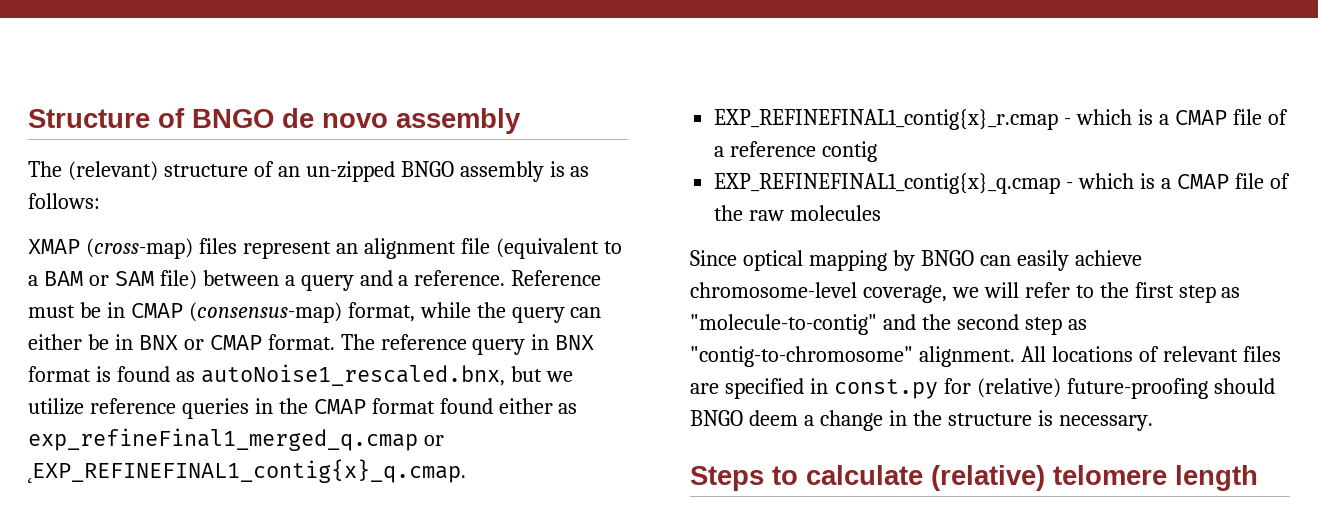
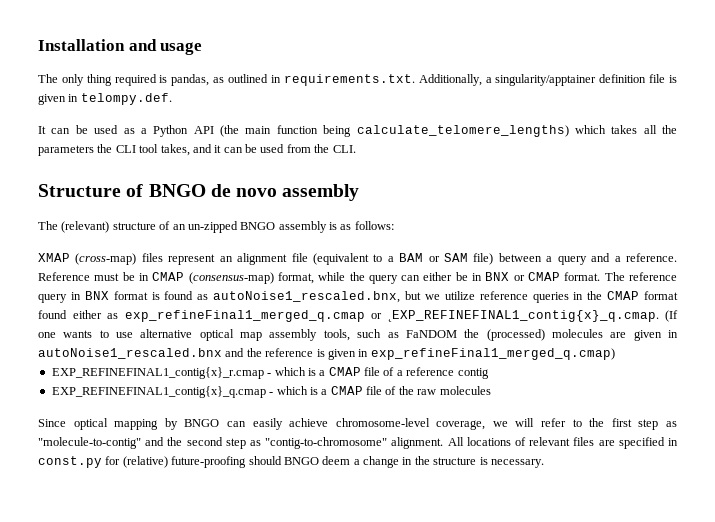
+ Installation and usage
+ The only thing required is pandas, as outlined in requirements.txt. Additionally, a singularity/apptainer definition file is given in telompy.def.
+ It can be used as a Python API (the main function being calculate_telomere_lengths) which takes all the parameters the CLI tool takes, and it can be used from the CLI.
- The reference query in BNX format is found as autoNoise1_rescaled.bnx, but we utilize reference queries in the CMAP format found either as exp_refineFinal1_merged_q.cmap or ˛EXP_REFINEFINAL1_contig{x}_q.cmap.
+ The reference query in BNX format is found as autoNoise1_rescaled.bnx, but we utilize reference queries in the CMAP format found either as exp_refineFinal1_merged_q.cmap or ˛EXP_REFINEFINAL1_contig{x}_q.cmap. (If one wants to use alternative optical map assembly tools, such as FaNDOM the (processed) molecules are given in autoNoise1_rescaled.bnx and the reference is given in exp_refineFinal1_merged_q.cmap)
- Steps to calculate (relative) telomere length

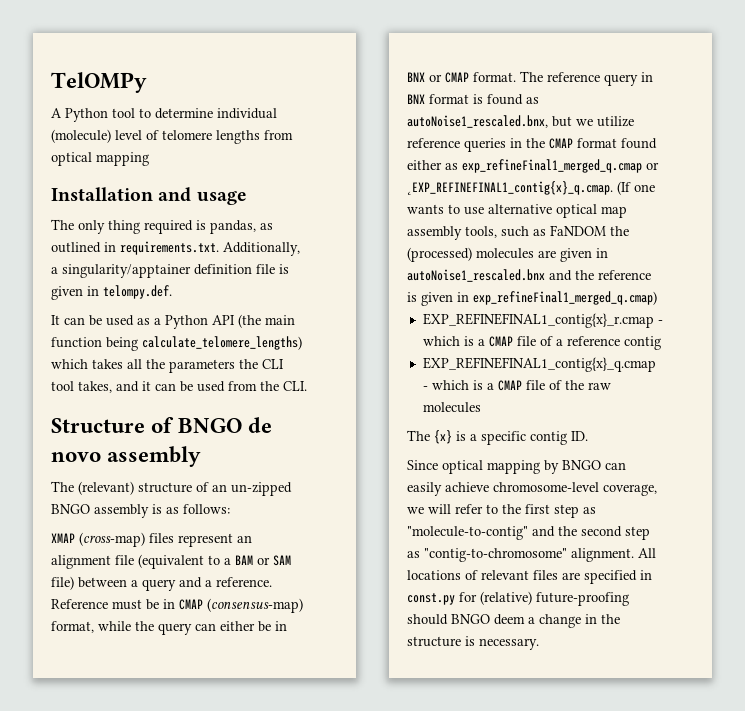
+ TelOMPy
+ A Python tool to determine individual (molecule) level of telomere lengths from optical mapping
+ The {x} is a specific contig ID.

